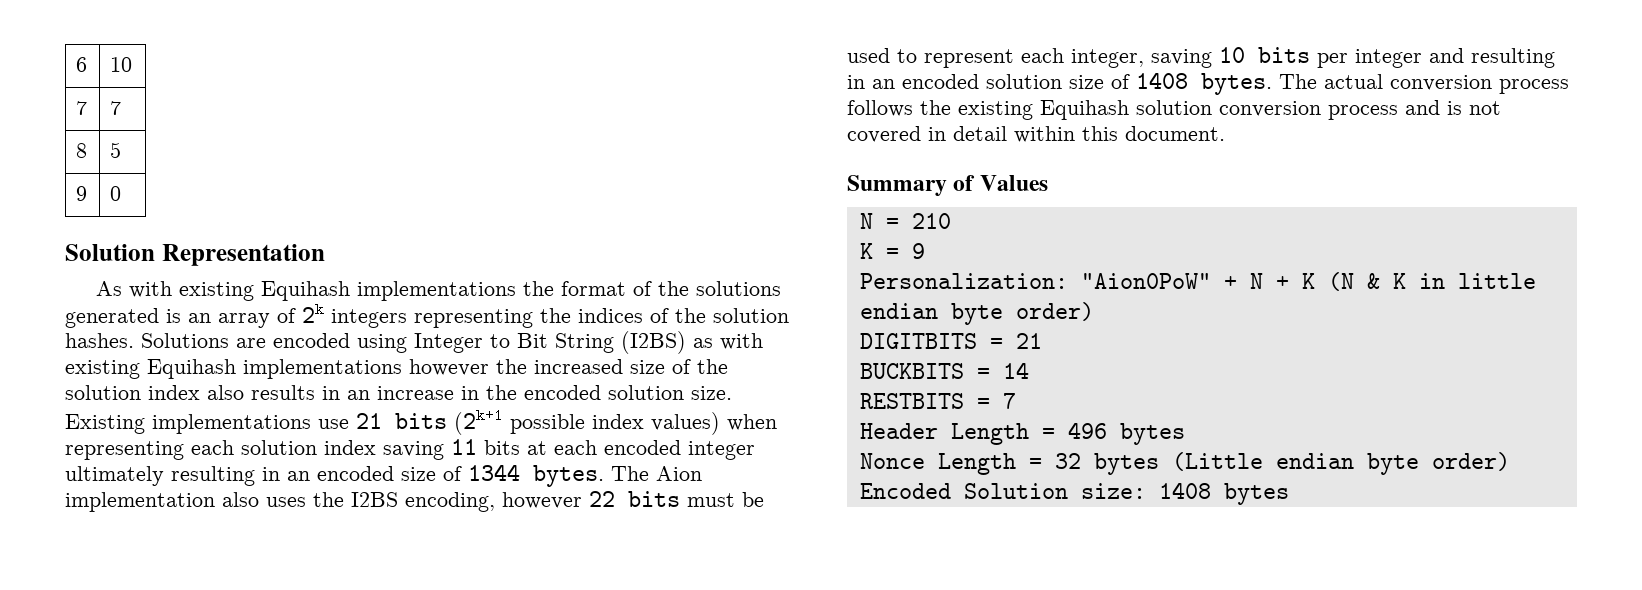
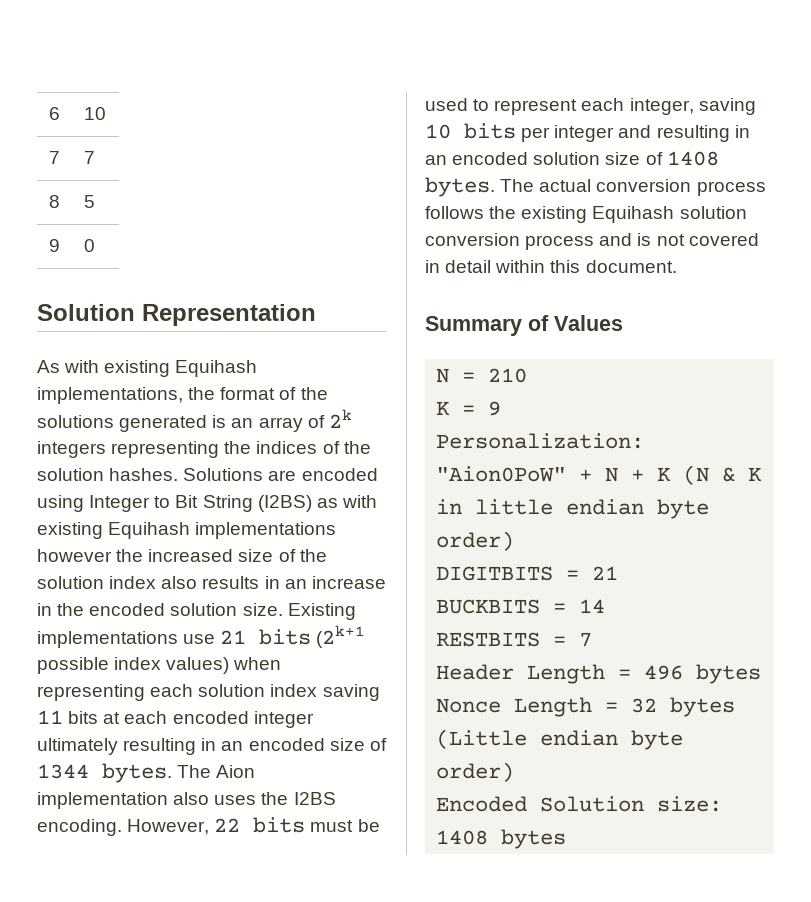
- As with existing Equihash implementations the format of the solutions generated is an array of 2k integers representing the indices of the solution hashes.
+ As with existing Equihash implementations, the format of the solutions generated is an array of 2k integers representing the indices of the solution hashes.
- The Aion implementation also uses the I2BS encoding, however 22 bits must be used to represent each integer, saving 10 bits per integer and resulting in an encoded solution size of 1408 bytes.
+ The Aion implementation also uses the I2BS encoding. However, 22 bits must be used to represent each integer, saving 10 bits per integer and resulting in an encoded solution size of 1408 bytes.

